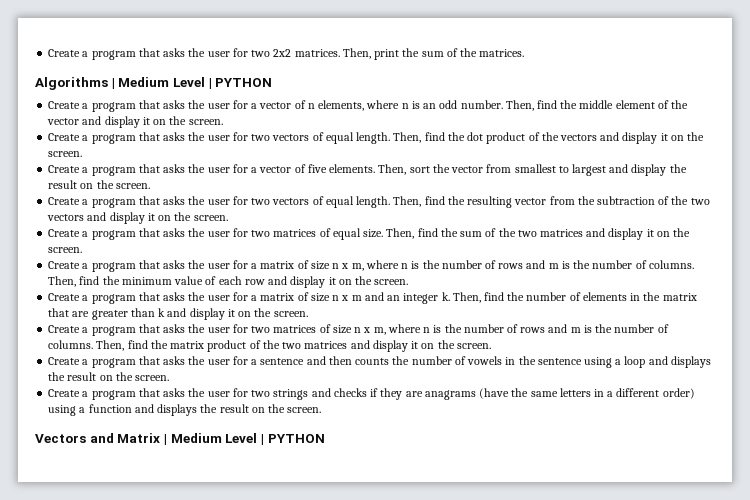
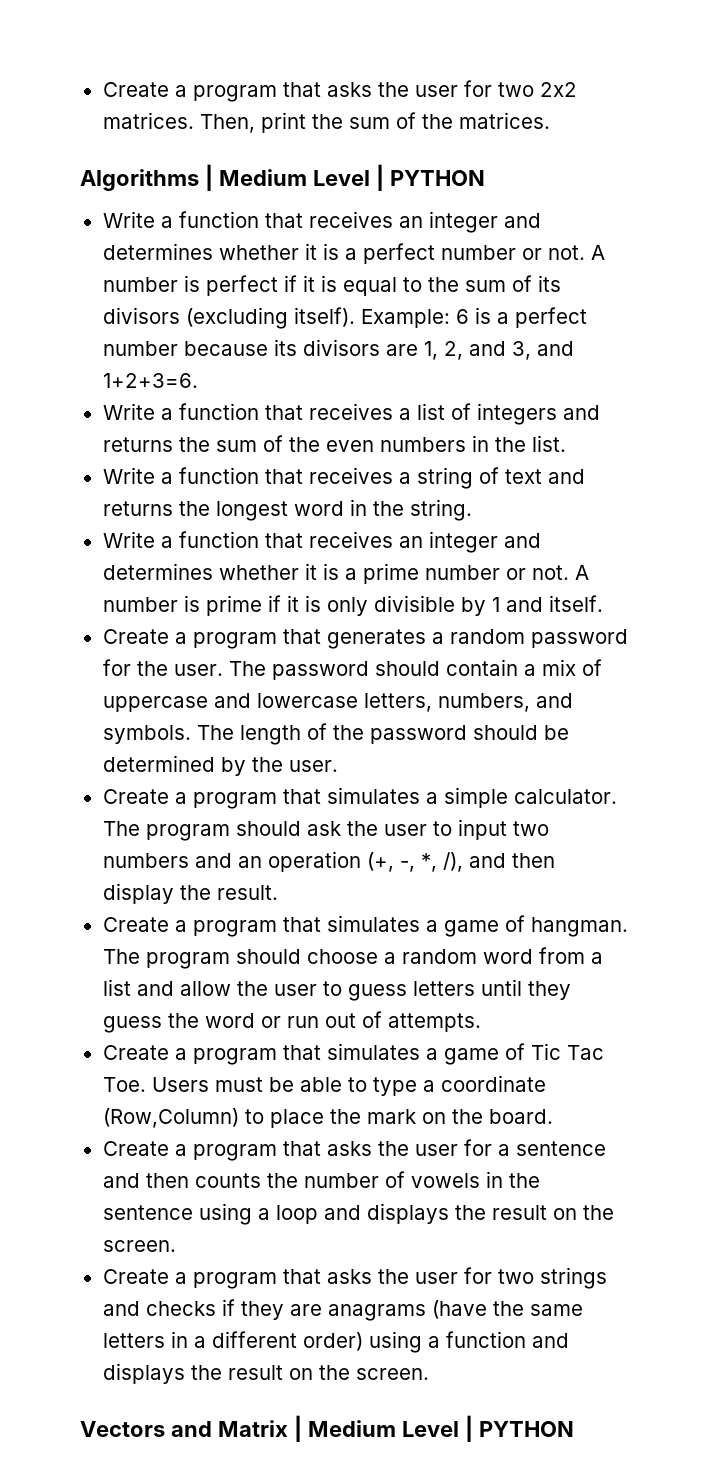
- Create a program that asks the user for a vector of n elements, where n is an odd number. Then, find the middle element of the vector and display it on the screen.
- Create a program that asks the user for two vectors of equal length. Then, find the dot product of the vectors and display it on the screen.
- Create a program that asks the user for a vector of five elements. Then, sort the vector from smallest to largest and display the result on the screen.
- Create a program that asks the user for two vectors of equal length. Then, find the resulting vector from the subtraction of the two vectors and display it on the screen.
- Create a program that asks the user for two matrices of equal size. Then, find the sum of the two matrices and display it on the screen.
- Create a program that asks the user for a matrix of size n x m, where n is the number of rows and m is the number of columns. Then, find the minimum value of each row and display it on the screen.
- Create a program that asks the user for a matrix of size n x m and an integer k. Then, find the number of elements in the matrix that are greater than k and display it on the screen.
- Create a program that asks the user for two matrices of size n x m, where n is the number of rows and m is the number of columns. Then, find the matrix product of the two matrices and display it on the screen.
+ Write a function that receives an integer and determines whether it is a perfect number or not. A number is perfect if it is equal to the sum of its divisors (excluding itself). Example: 6 is a perfect number because its divisors are 1, 2, and 3, and 1+2+3=6.
+ Write a function that receives a list of integers and returns the sum of the even numbers in the list.
+ Write a function that receives a string of text and returns the longest word in the string.
+ Write a function that receives an integer and determines whether it is a prime number or not. A number is prime if it is only divisible by 1 and itself.
+ Create a program that generates a random password for the user. The password should contain a mix of uppercase and lowercase letters, numbers, and symbols. The length of the password should be determined by the user.
+ Create a program that simulates a simple calculator. The program should ask the user to input two numbers and an operation (+, -, *, /), and then display the result.
+ Create a program that simulates a game of hangman. The program should choose a random word from a list and allow the user to guess letters until they guess the word or run out of attempts.
+ Create a program that simulates a game of Tic Tac Toe. Users must be able to type a coordinate (Row,Column) to place the mark on the board.

